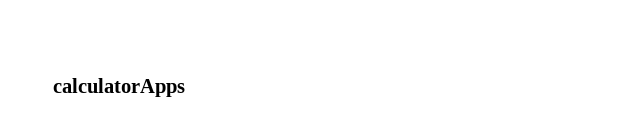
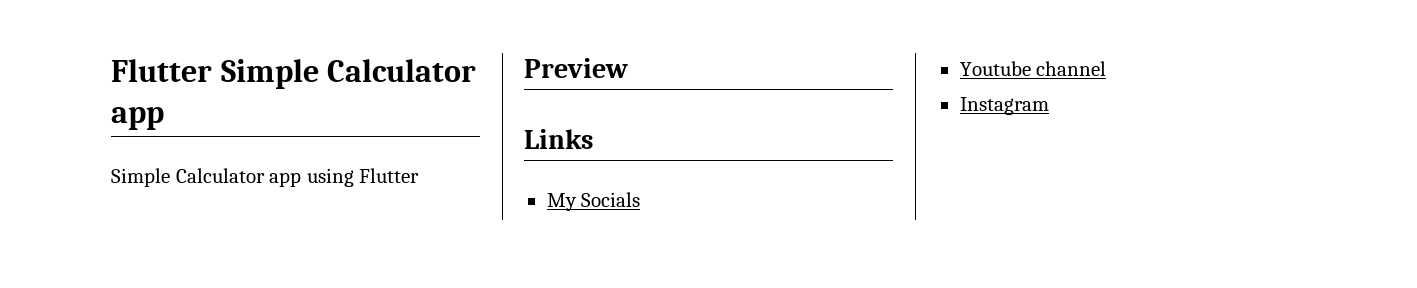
- calculatorApps
+ Flutter Simple Calculator app
+ Simple Calculator app using Flutter
+ Preview
+ Links
+ My Socials
+ Youtube channel
+ Instagram

